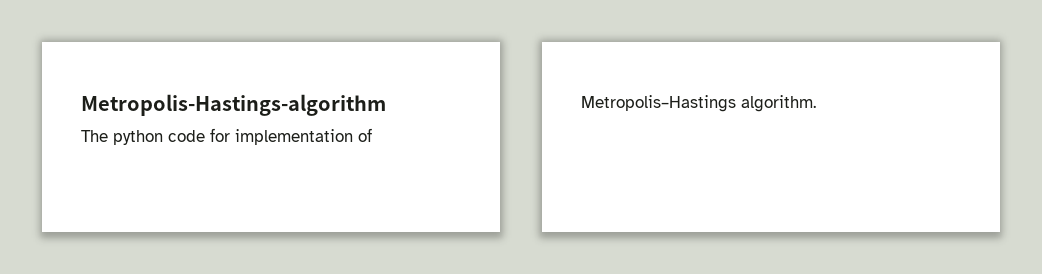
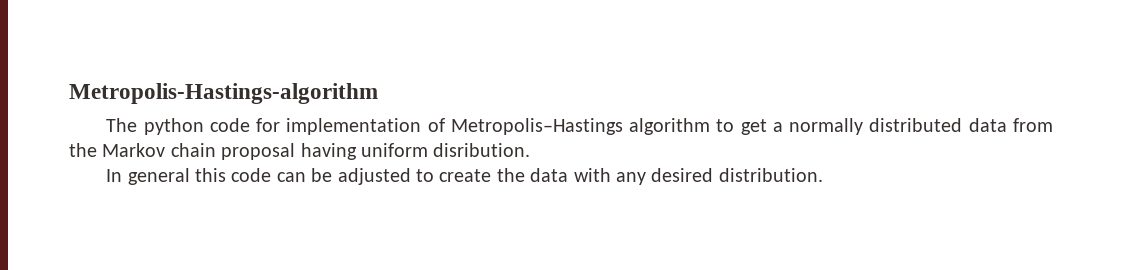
- The python code for implementation of Metropolis–Hastings algorithm.
+ The python code for implementation of Metropolis–Hastings algorithm to get a normally distributed data from the Markov chain proposal having uniform disribution.
+ In general this code can be adjusted to create the data with any desired distribution.

